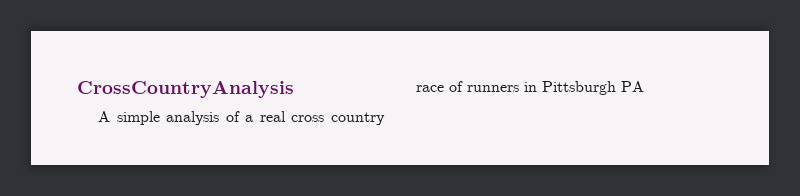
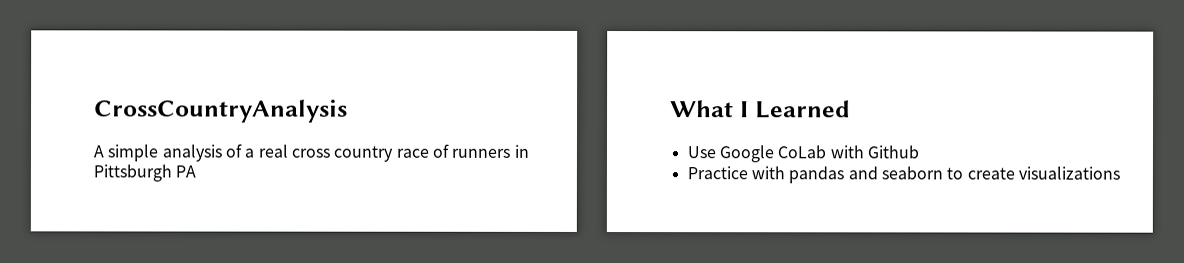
+ What I Learned
+ Use Google CoLab with Github
+ Practice with pandas and seaborn to create visualizations

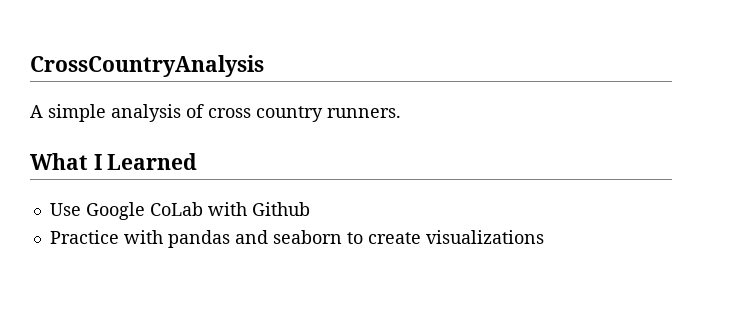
- A simple analysis of a real cross country race of runners in Pittsburgh PA
+ A simple analysis of cross country runners.

